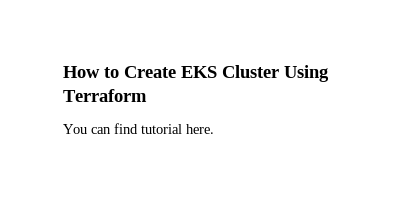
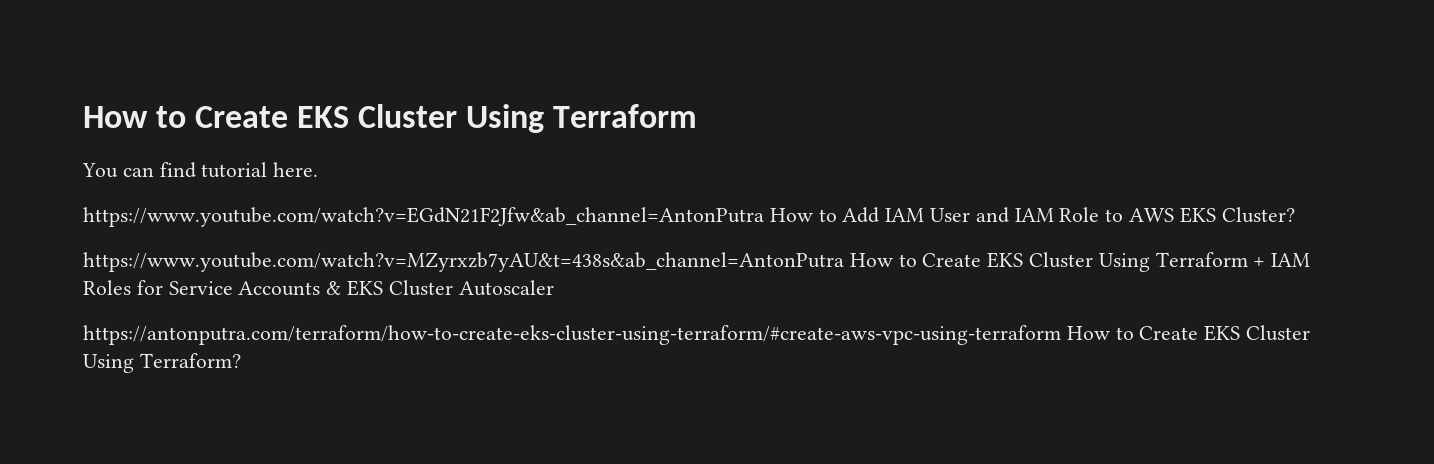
+ https://www.youtube.com/watch?v=EGdN21F2Jfw&ab_channel=AntonPutra How to Add IAM User and IAM Role to AWS EKS Cluster?
+ https://www.youtube.com/watch?v=MZyrxzb7yAU&t=438s&ab_channel=AntonPutra How to Create EKS Cluster Using Terraform + IAM Roles for Service Accounts & EKS Cluster Autoscaler
+ https://antonputra.com/terraform/how-to-create-eks-cluster-using-terraform/#create-aws-vpc-using-terraform How to Create EKS Cluster Using Terraform?

